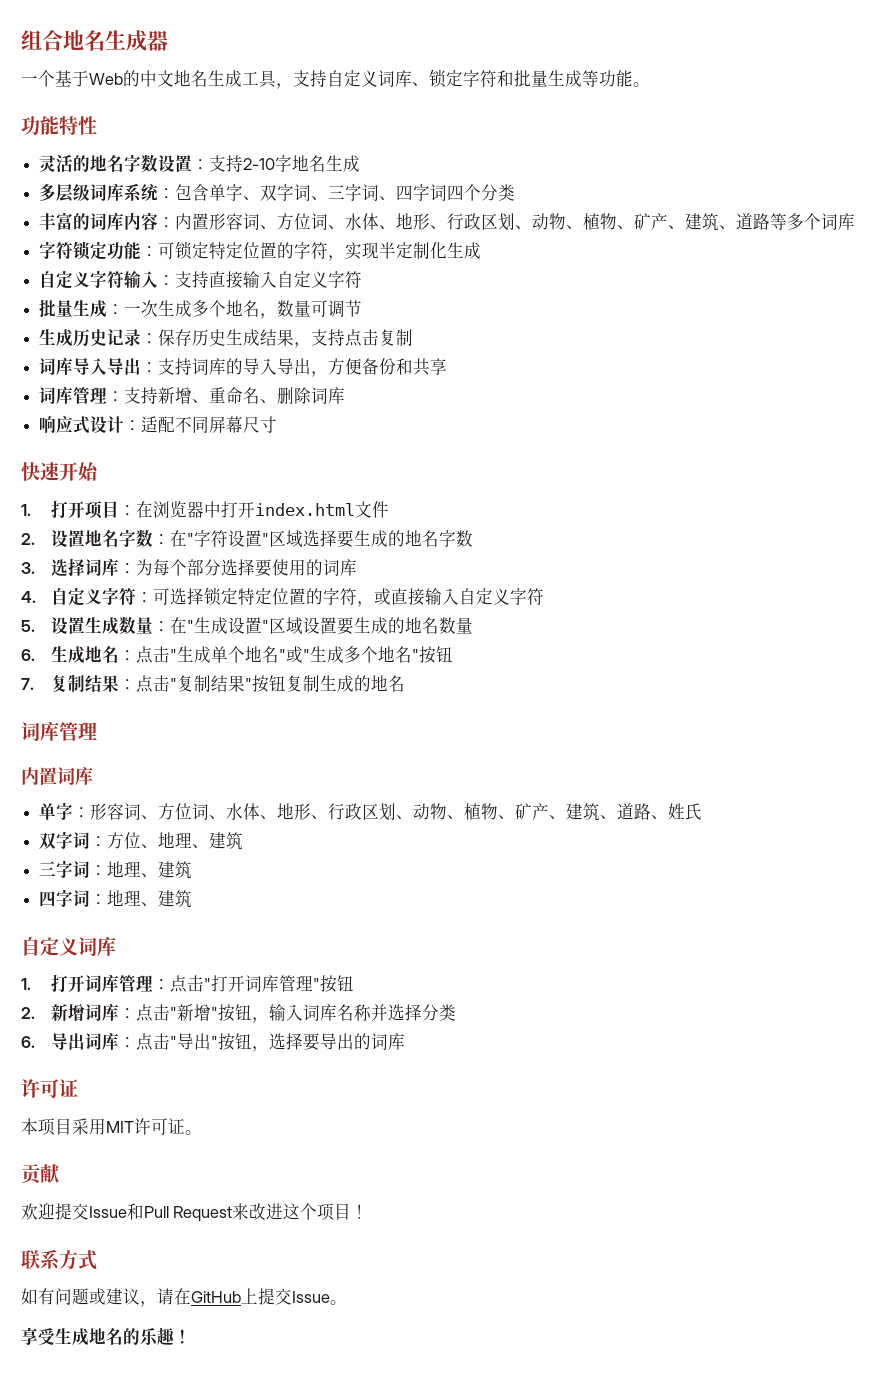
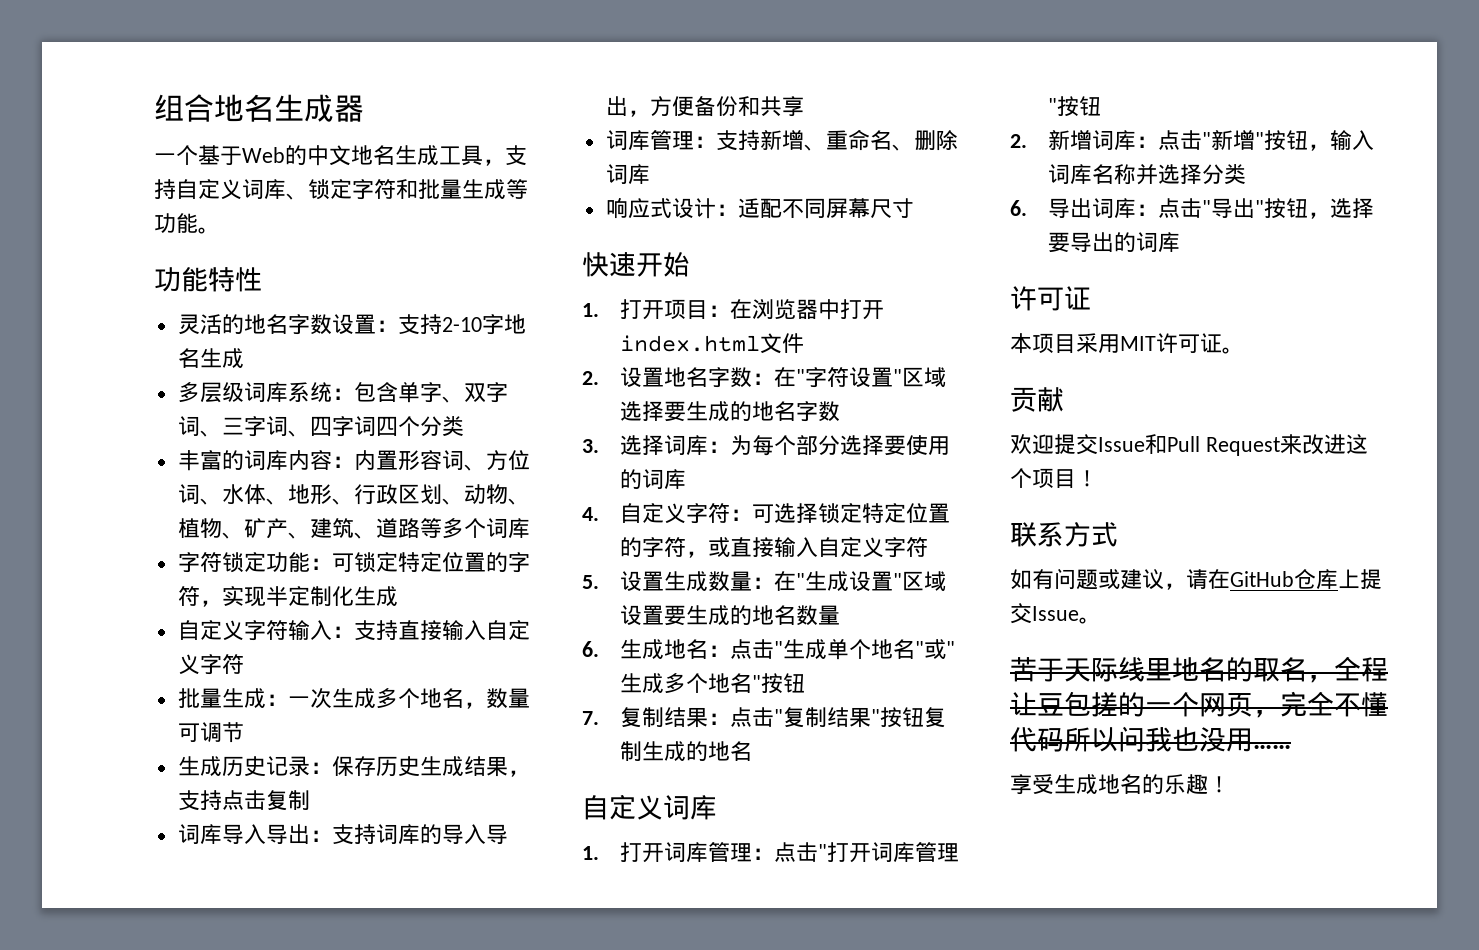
  7.复制结果：点击"复制结果"按钮复制生成的地名
- 词库管理
- 内置词库
- 单字：形容词、方位词、水体、地形、行政区划、动物、植物、矿产、建筑、道路、姓氏
- 双字词：方位、地理、建筑
- 三字词：地理、建筑
- 四字词：地理、建筑
- 如有问题或建议，请在GitHub上提交Issue。
+ 如有问题或建议，请在GitHub仓库上提交Issue。
+ 苦于天际线里地名的取名，全程让豆包搓的一个网页，完全不懂代码所以问我也没用……

